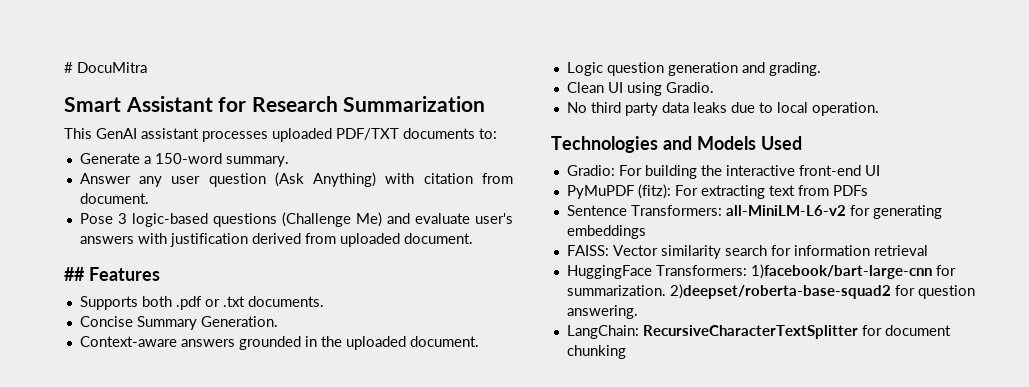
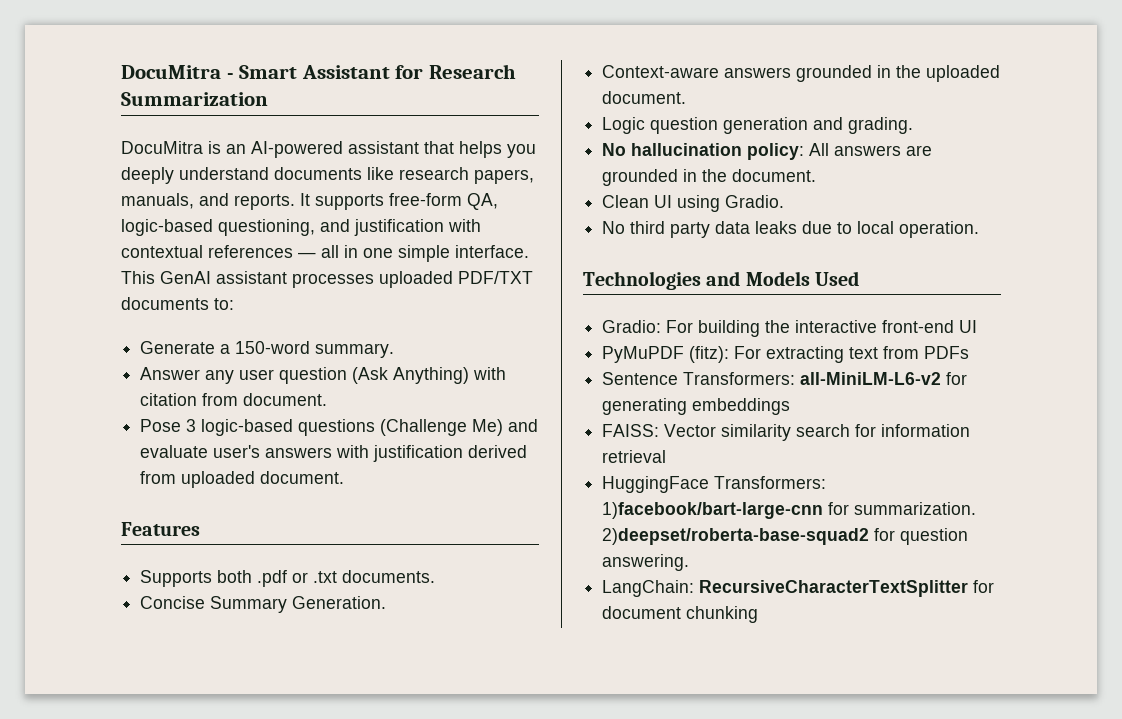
- # DocuMitra
- Smart Assistant for Research Summarization
+ DocuMitra - Smart Assistant for Research Summarization
+ DocuMitra is an AI-powered assistant that helps you deeply understand documents like research papers, manuals, and reports. It supports free-form QA, logic-based questioning, and justification with contextual references — all in one simple interface.
- ## Features
+ Features
+ No hallucination policy: All answers are grounded in the document.

